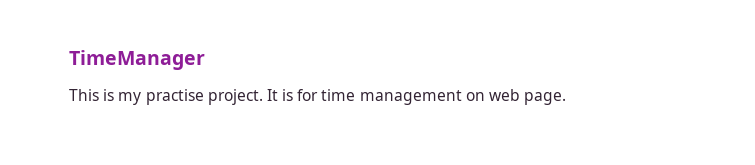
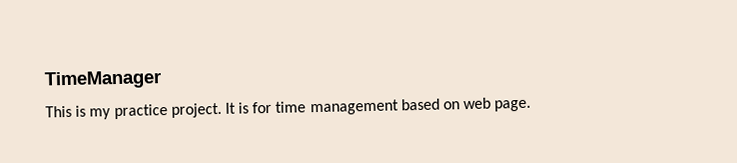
- This is my practise project.
+ This is my practice project.
- It is for time management on web page.
+ It is for time management based on web page.

